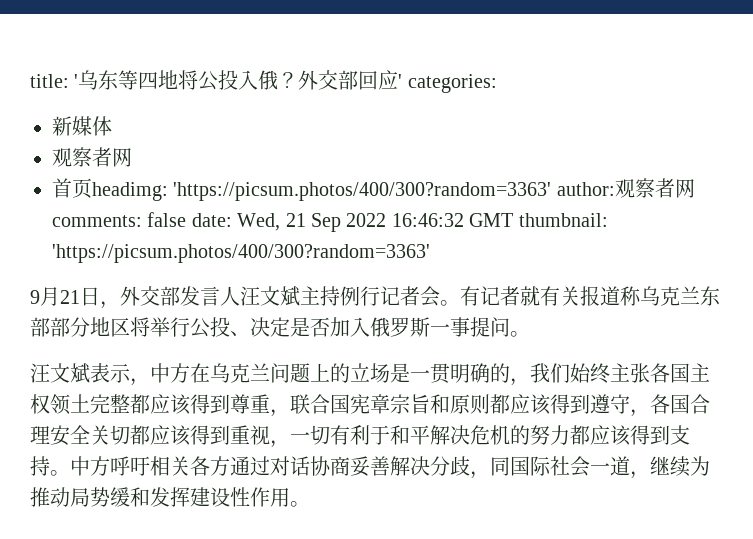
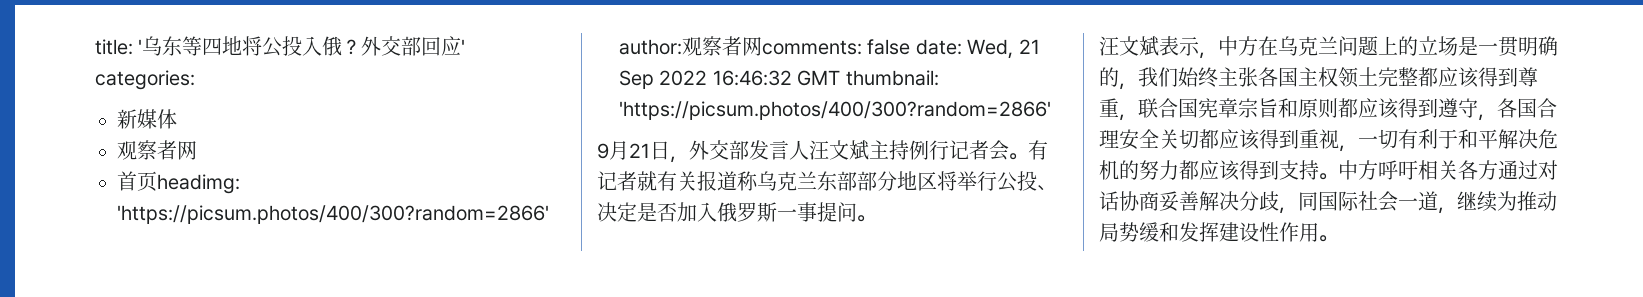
- 首页headimg: 'https://picsum.photos/400/300?random=3363' author:观察者网comments: false date: Wed, 21 Sep 2022 16:46:32 GMT thumbnail: 'https://picsum.photos/400/300?random=3363'
+ 首页headimg: 'https://picsum.photos/400/300?random=2866' author:观察者网comments: false date: Wed, 21 Sep 2022 16:46:32 GMT thumbnail: 'https://picsum.photos/400/300?random=2866'

